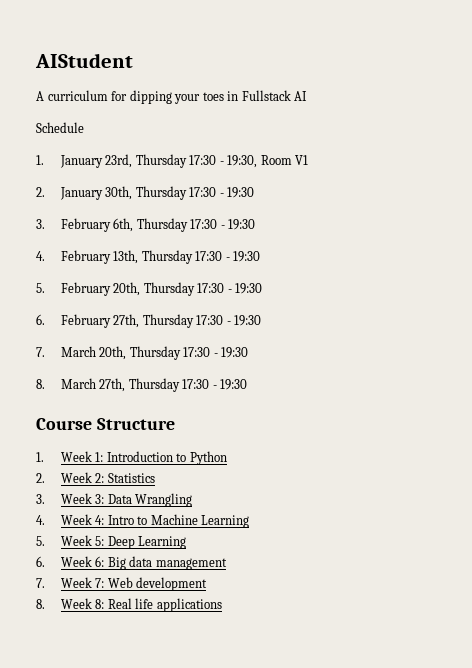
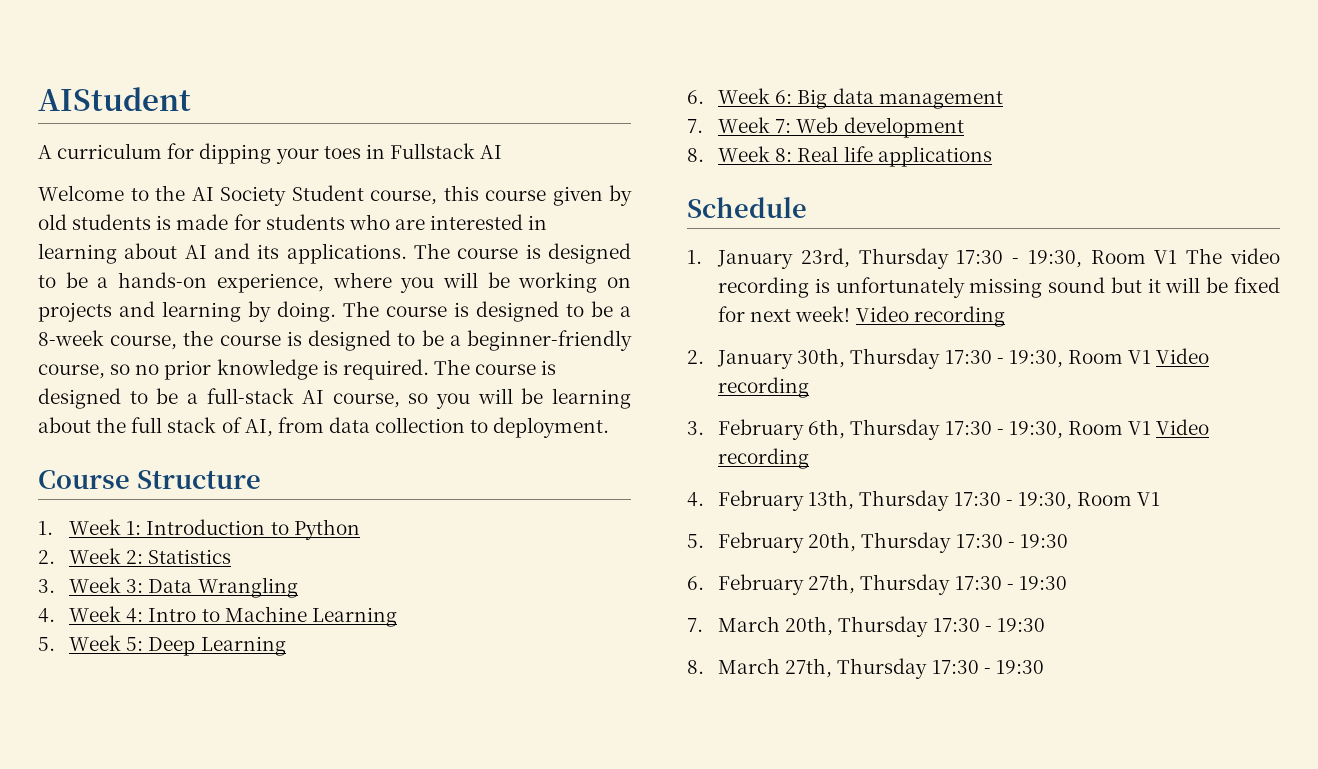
- Schedule
- 1. January 23rd, Thursday 17:30 - 19:30, Room V1
- 2. January 30th, Thursday 17:30 - 19:30
- 3. February 6th, Thursday 17:30 - 19:30
- 4. February 13th, Thursday 17:30 - 19:30
- 5. February 20th, Thursday 17:30 - 19:30
- 6. February 27th, Thursday 17:30 - 19:30
- 7. March 20th, Thursday 17:30 - 19:30
- 8. March 27th, Thursday 17:30 - 19:30
+ Welcome to the AI Society Student course, this course given by old students is made for students who are interested in learning about AI and its applications. The course is designed to be a hands-on experience, where you will be working on projects and learning by doing. The course is designed to be a 8-week course, the course is designed to be a beginner-friendly course, so no prior knowledge is required. The course is designed to be a full-stack AI course, so you will be learning about the full stack of AI, from data collection to deployment.
+ Schedule
+ 1. January 23rd, Thursday 17:30 - 19:30, Room V1 The video recording is unfortunately missing sound but it will be fixed for next week! Video recording
+ 2. January 30th, Thursday 17:30 - 19:30, Room V1 Video recording
+ 3. February 6th, Thursday 17:30 - 19:30, Room V1 Video recording
+ 4. February 13th, Thursday 17:30 - 19:30, Room V1
+ 5. February 20th, Thursday 17:30 - 19:30
+ 6. February 27th, Thursday 17:30 - 19:30
+ 7. March 20th, Thursday 17:30 - 19:30
+ 8. March 27th, Thursday 17:30 - 19:30

